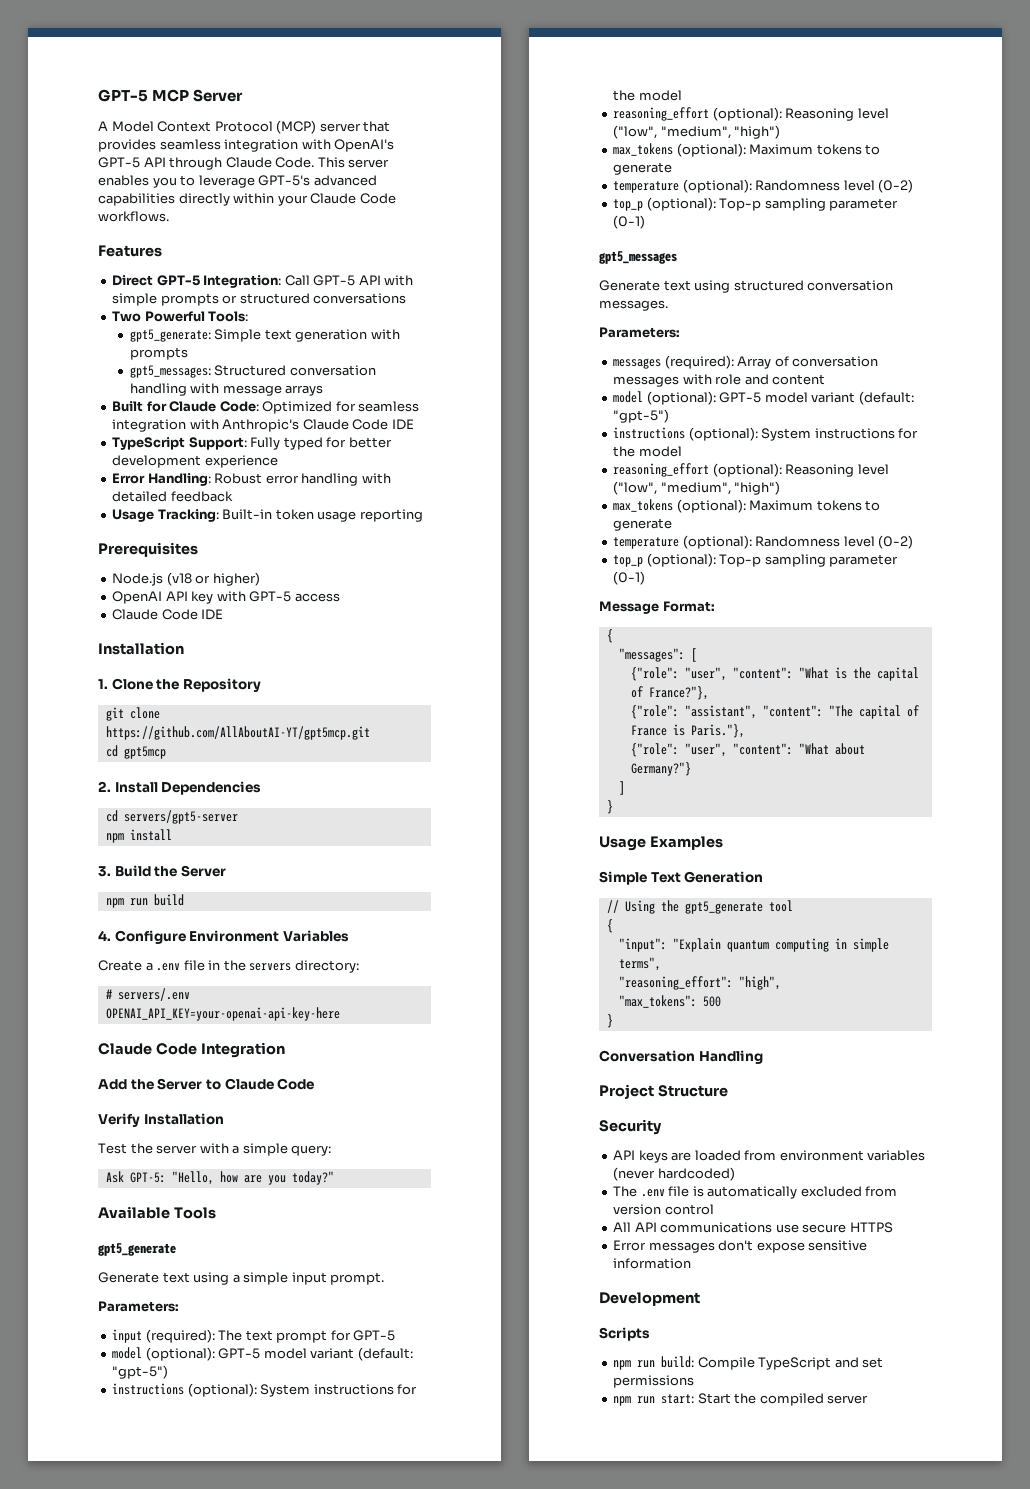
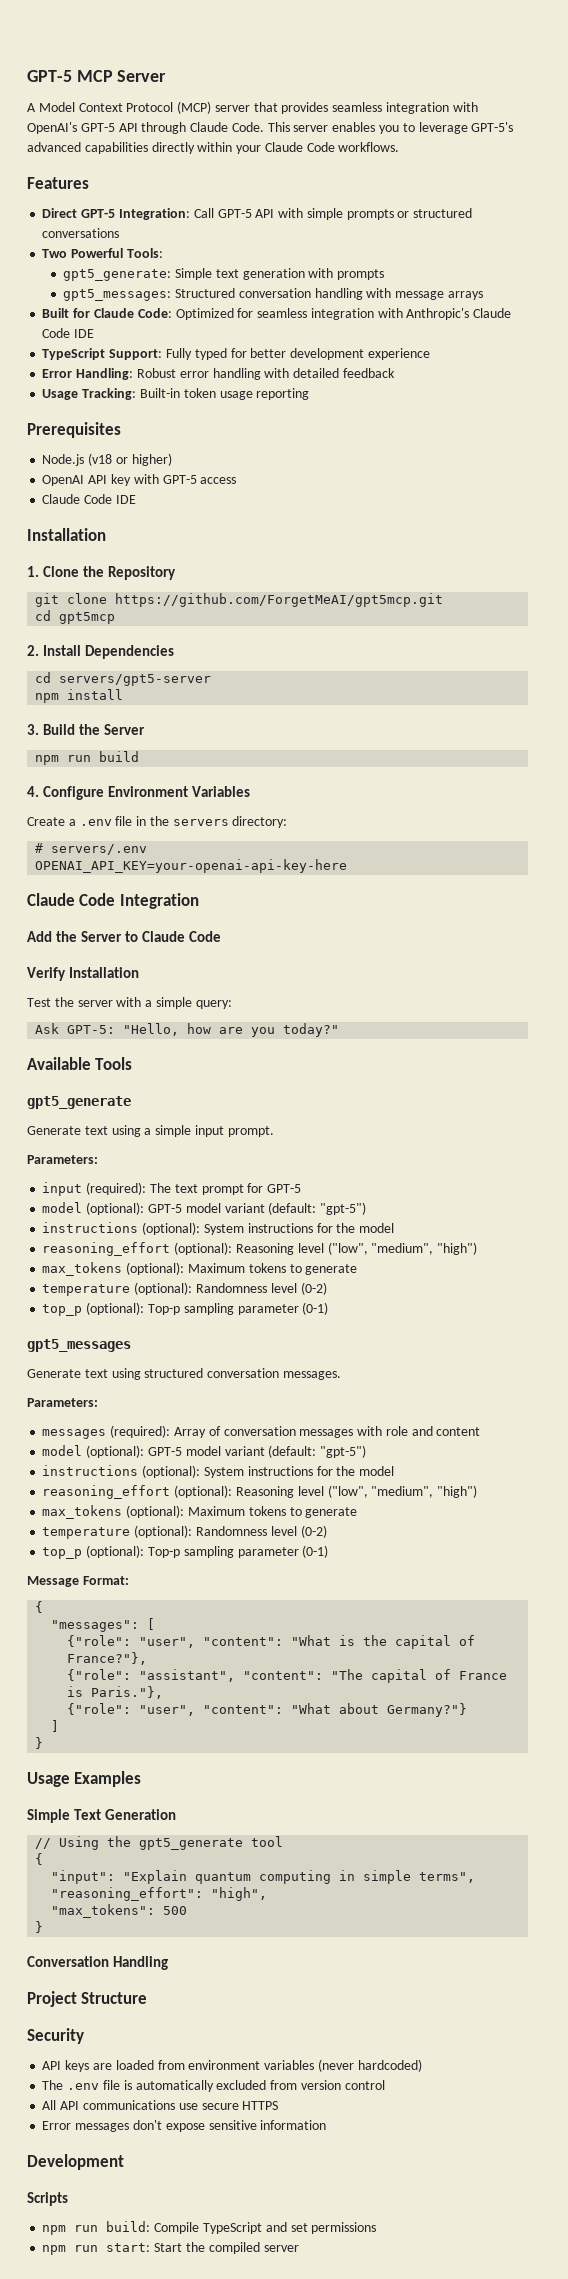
- git clone https://github.com/AllAboutAI-YT/gpt5mcp.git
+ git clone https://github.com/ForgetMeAI/gpt5mcp.git

